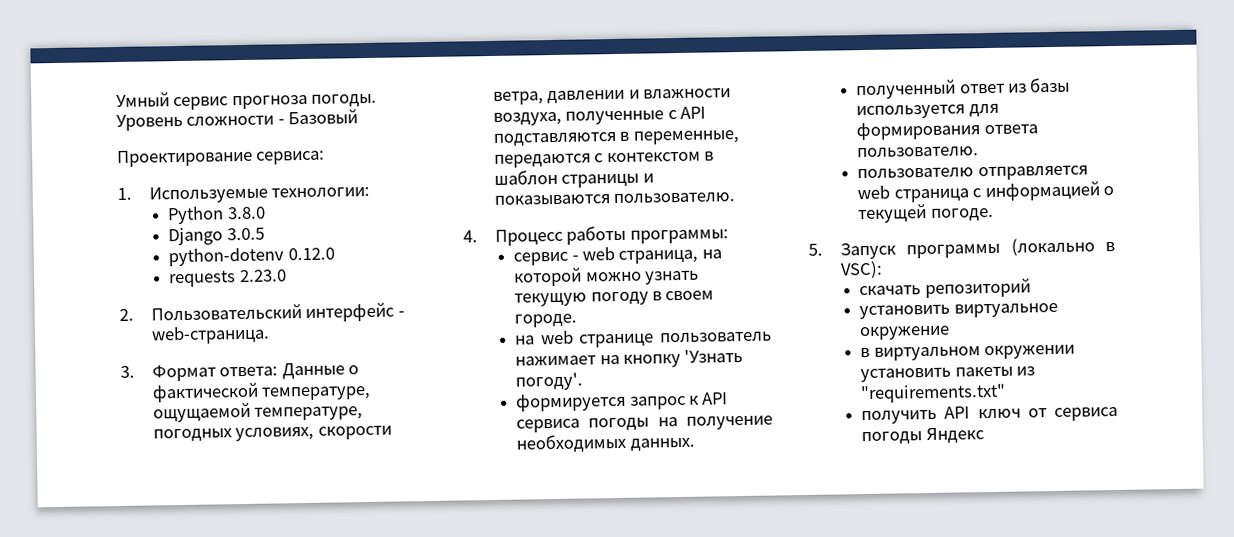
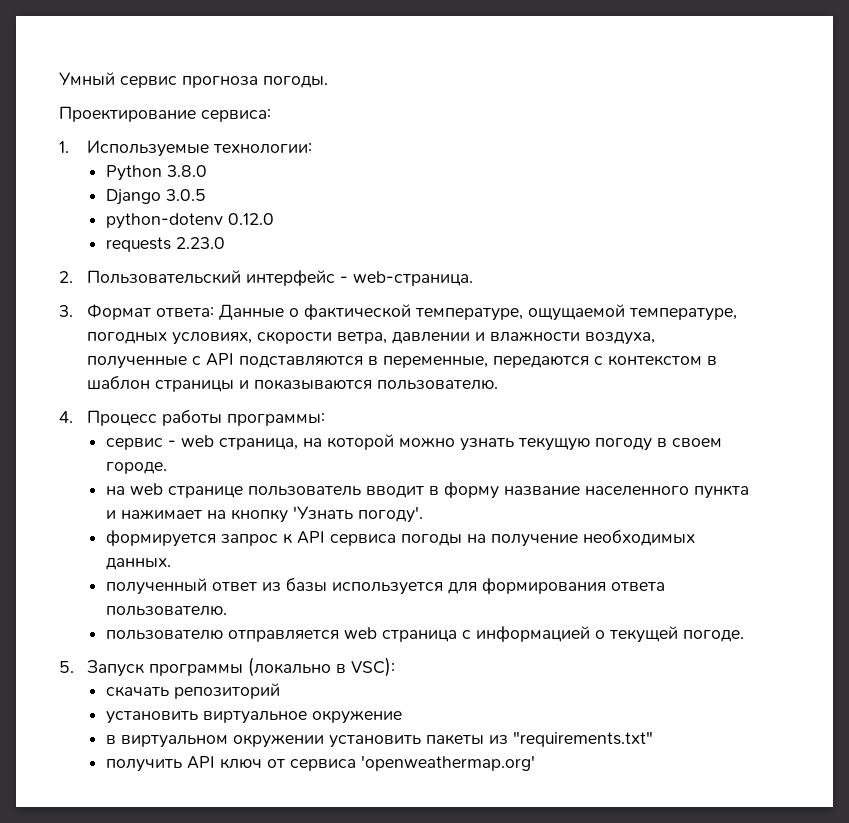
- Уровень сложности - Базовый
- на web странице пользователь нажимает на кнопку 'Узнать погоду'.
+ на web странице пользователь вводит в форму название населенного пункта и нажимает на кнопку 'Узнать погоду'.
- получить API ключ от сервиса погоды Яндекс
+ получить API ключ от сервиса 'openweathermap.org'

